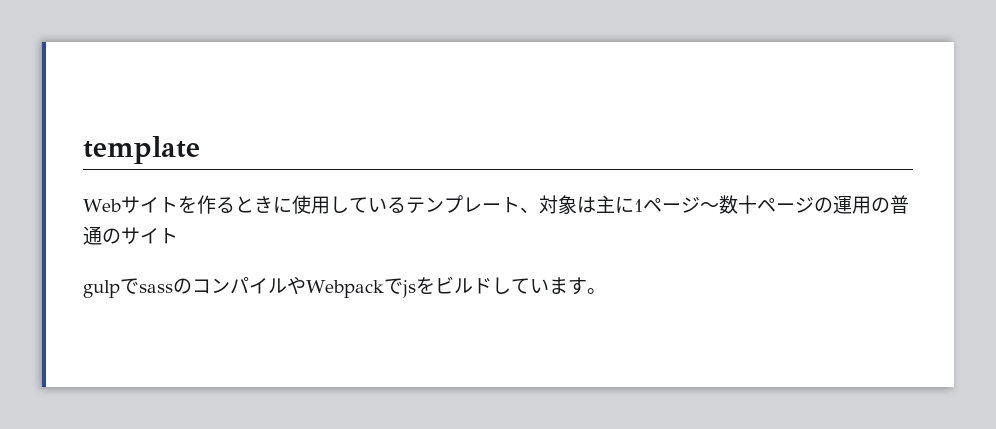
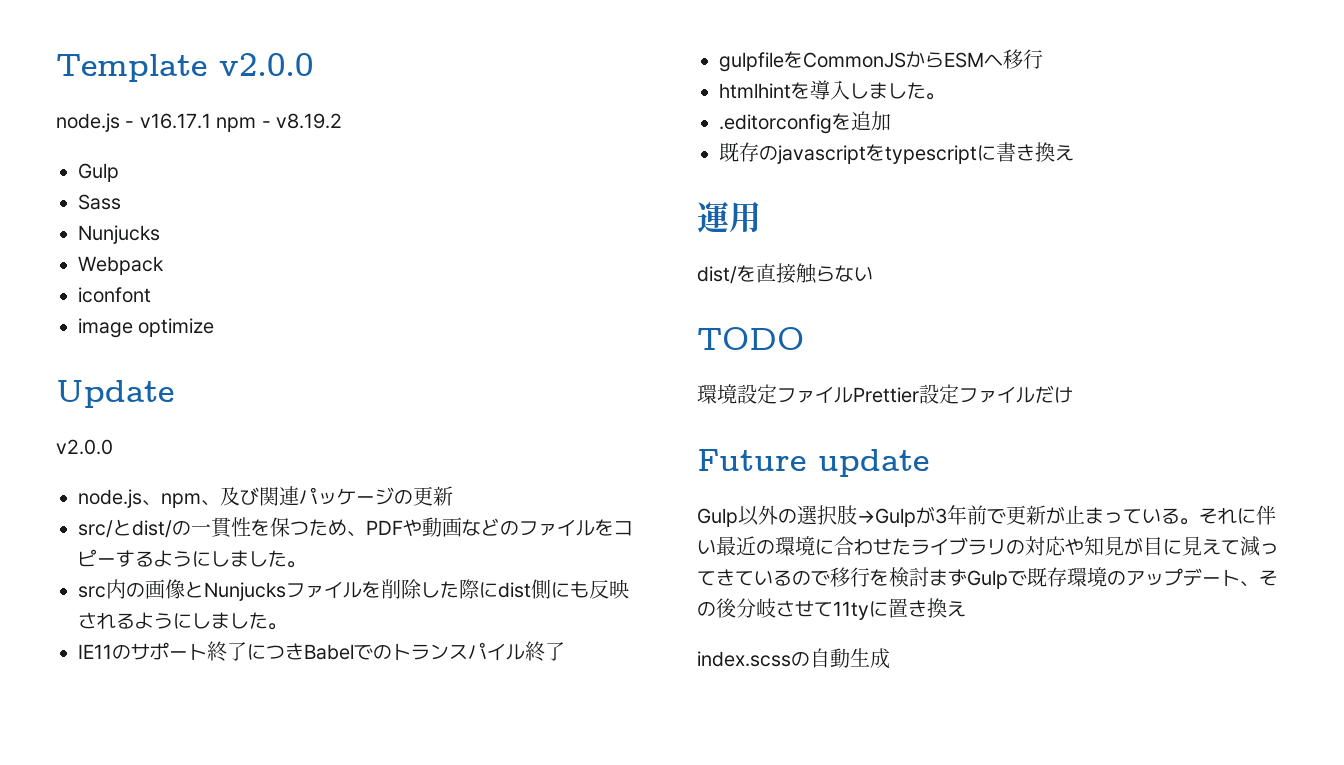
- template
- Webサイトを作るときに使用しているテンプレート、対象は主に1ページ〜数十ページの運用の普通のサイト
- gulpでsassのコンパイルやWebpackでjsをビルドしています。
+ Template v2.0.0
+ node.js - v16.17.1 npm - v8.19.2
+ Gulp
+ Sass
+ Nunjucks
+ Webpack
+ iconfont
+ image optimize
+ Update
+ v2.0.0
+ node.js、npm、及び関連パッケージの更新
+ src/とdist/の一貫性を保つため、PDFや動画などのファイルをコピーするようにしました。
+ src内の画像とNunjucksファイルを削除した際にdist側にも反映されるようにしました。
+ IE11のサポート終了につきBabelでのトランスパイル終了
+ gulpfileをCommonJSからESMへ移行
+ htmlhintを導入しました。
+ .editorconfigを追加
+ 既存のjavascriptをtypescriptに書き換え
+ 運用
+ dist/を直接触らない
+ TODO
+ 環境設定ファイルPrettier設定ファイルだけ
+ Future update
+ Gulp以外の選択肢→Gulpが3年前で更新が止まっている。それに伴い最近の環境に合わせたライブラリの対応や知見が目に見えて減ってきているので移行を検討まずGulpで既存環境のアップデート、その後分岐させて11tyに置き換え
+ index.scssの自動生成

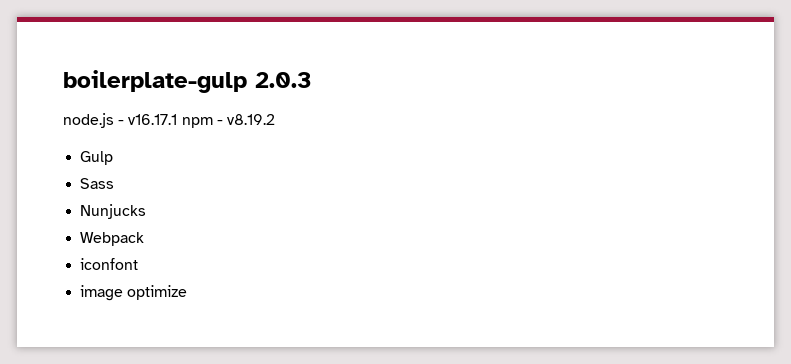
- Template v2.0.0
+ boilerplate-gulp 2.0.3
- Update
- v2.0.0
- node.js、npm、及び関連パッケージの更新
- src/とdist/の一貫性を保つため、PDFや動画などのファイルをコピーするようにしました。
- src内の画像とNunjucksファイルを削除した際にdist側にも反映されるようにしました。
- IE11のサポート終了につきBabelでのトランスパイル終了
- gulpfileをCommonJSからESMへ移行
- htmlhintを導入しました。
- .editorconfigを追加
- 既存のjavascriptをtypescriptに書き換え
- 運用
- dist/を直接触らない
- TODO
- 環境設定ファイルPrettier設定ファイルだけ
- Future update
- Gulp以外の選択肢→Gulpが3年前で更新が止まっている。それに伴い最近の環境に合わせたライブラリの対応や知見が目に見えて減ってきているので移行を検討まずGulpで既存環境のアップデート、その後分岐させて11tyに置き換え
- index.scssの自動生成

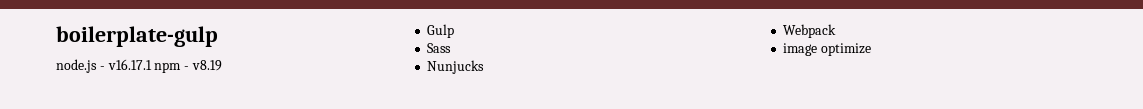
- boilerplate-gulp 2.0.3
+ boilerplate-gulp
- node.js - v16.17.1 npm - v8.19.2
+ node.js - v16.17.1 npm - v8.19
- iconfont

